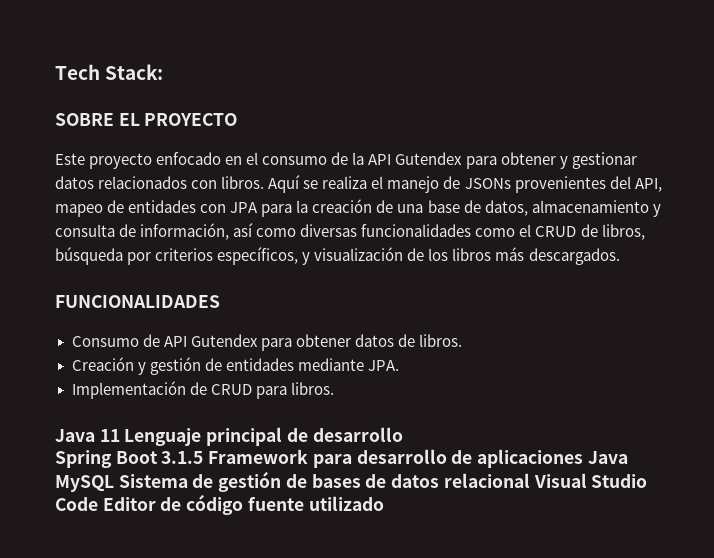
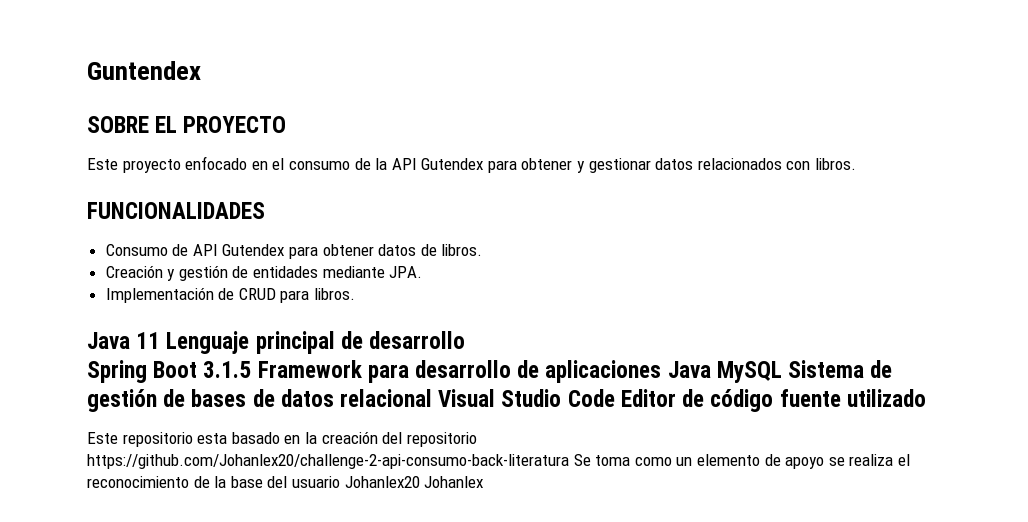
- Tech Stack:
+ Guntendex
- Aquí se realiza el manejo de JSONs provenientes del API, mapeo de entidades con JPA para la creación de una base de datos, almacenamiento y consulta de información, así como diversas funcionalidades como el CRUD de libros, búsqueda por criterios específicos, y visualización de los libros más descargados.
+ Este repositorio esta basado en la creación del repositorio https://github.com/Johanlex20/challenge-2-api-consumo-back-literatura Se toma como un elemento de apoyo se realiza el reconocimiento de la base del usuario Johanlex20 Johanlex

